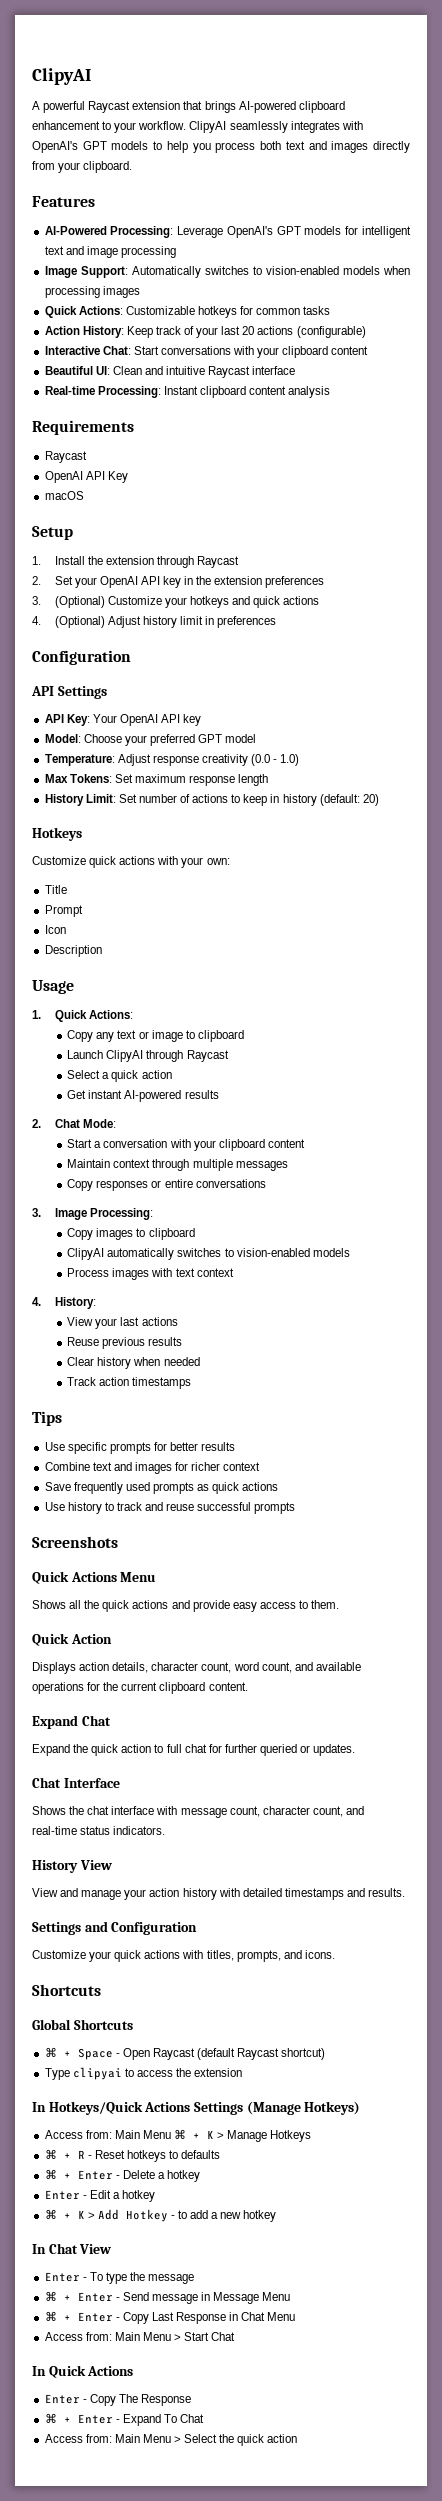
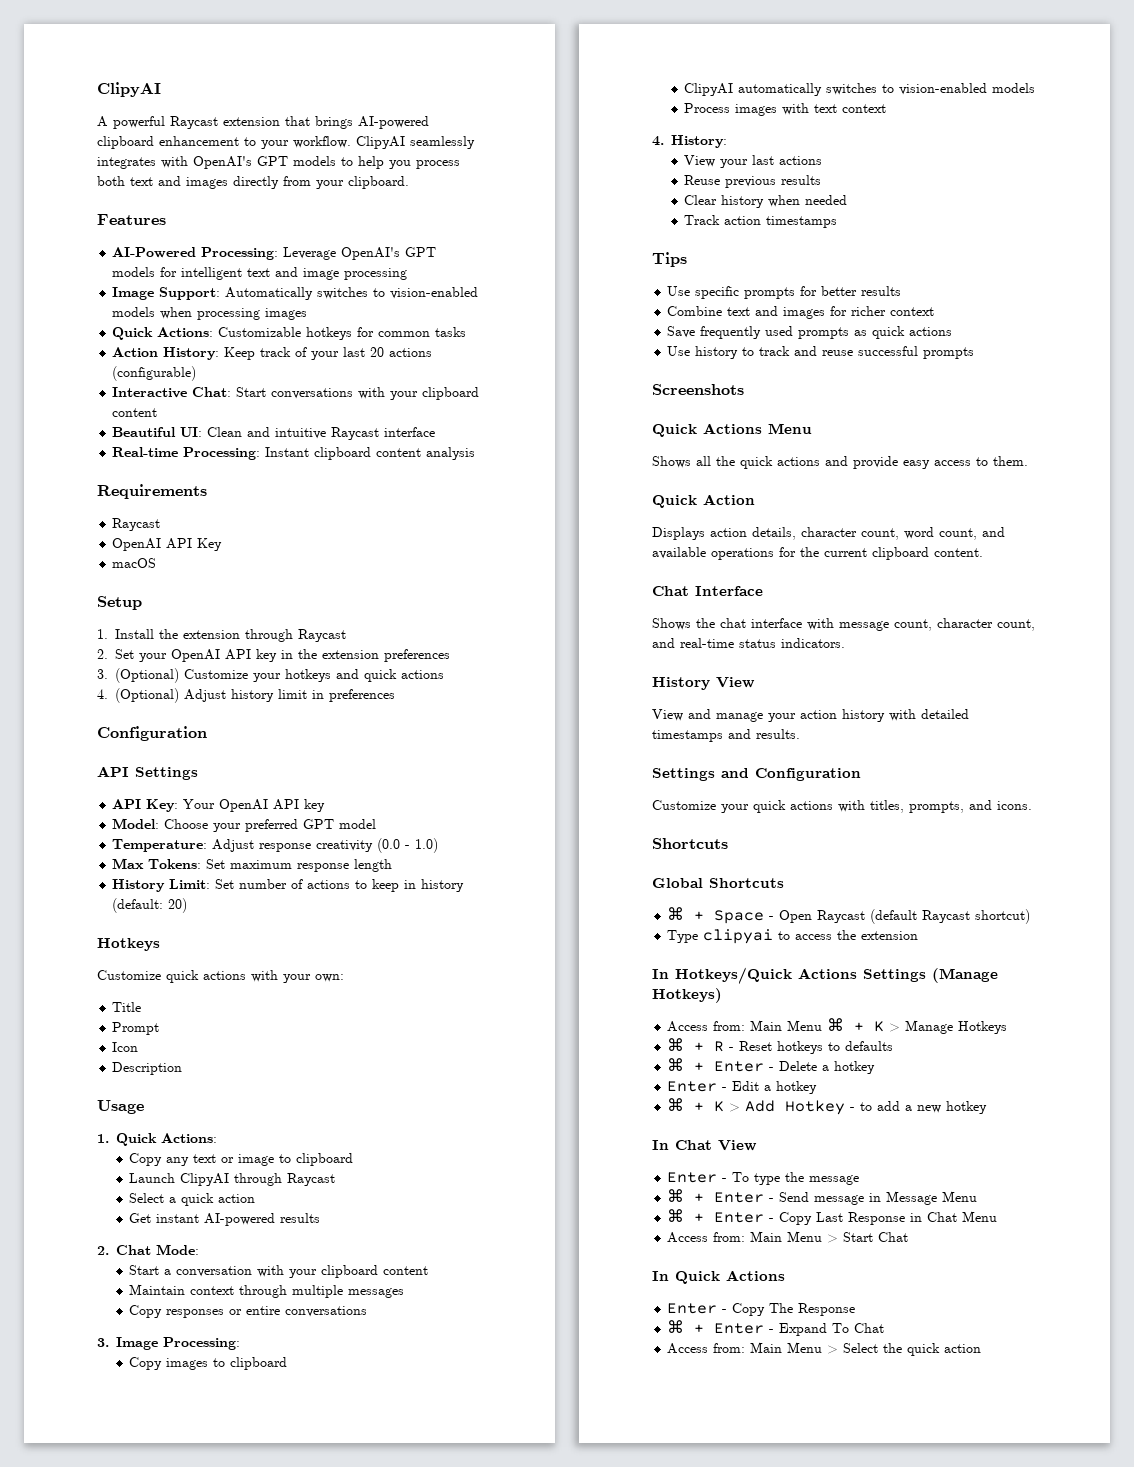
- Expand Chat
- Expand the quick action to full chat for further queried or updates.

